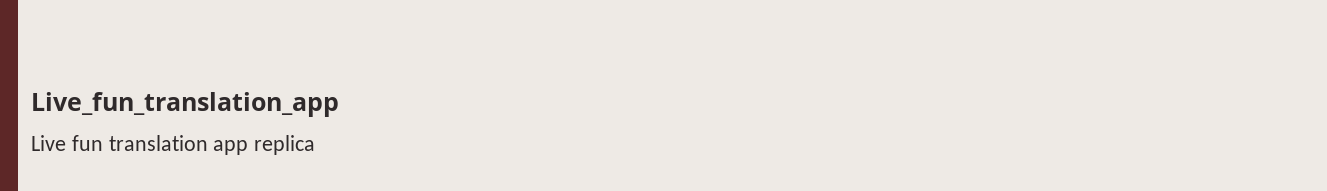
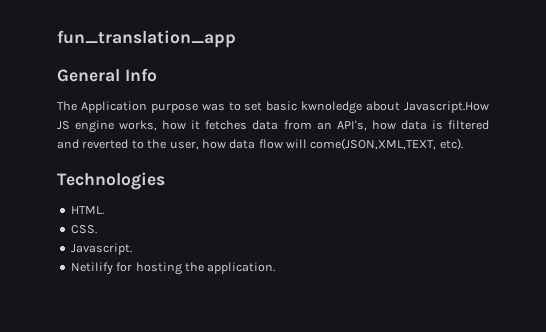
- Live_fun_translation_app
- Live fun translation app replica
+ fun_translation_app
+ General Info
+ The Application purpose was to set basic kwnoledge about Javascript.How JS engine works, how it fetches data from an API's, how data is filtered and reverted to the user, how data flow will come(JSON,XML,TEXT, etc).
+ Technologies
+ HTML.
+ CSS.
+ Javascript.
+ Netilify for hosting the application.

